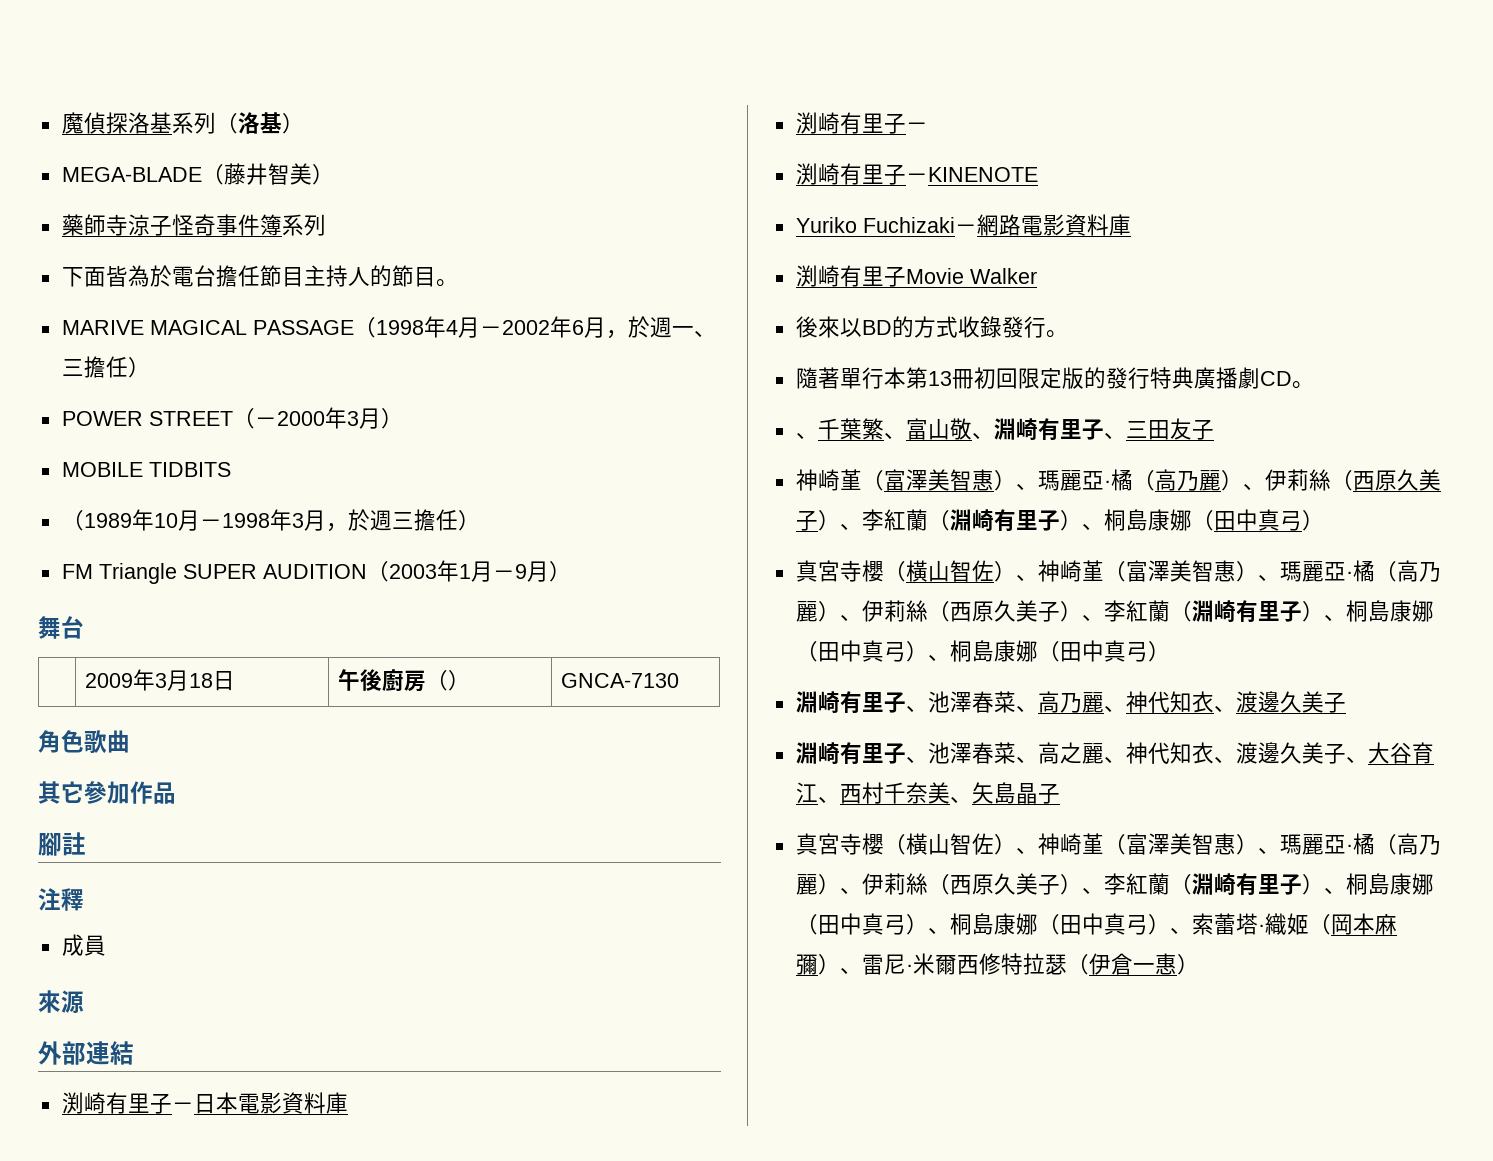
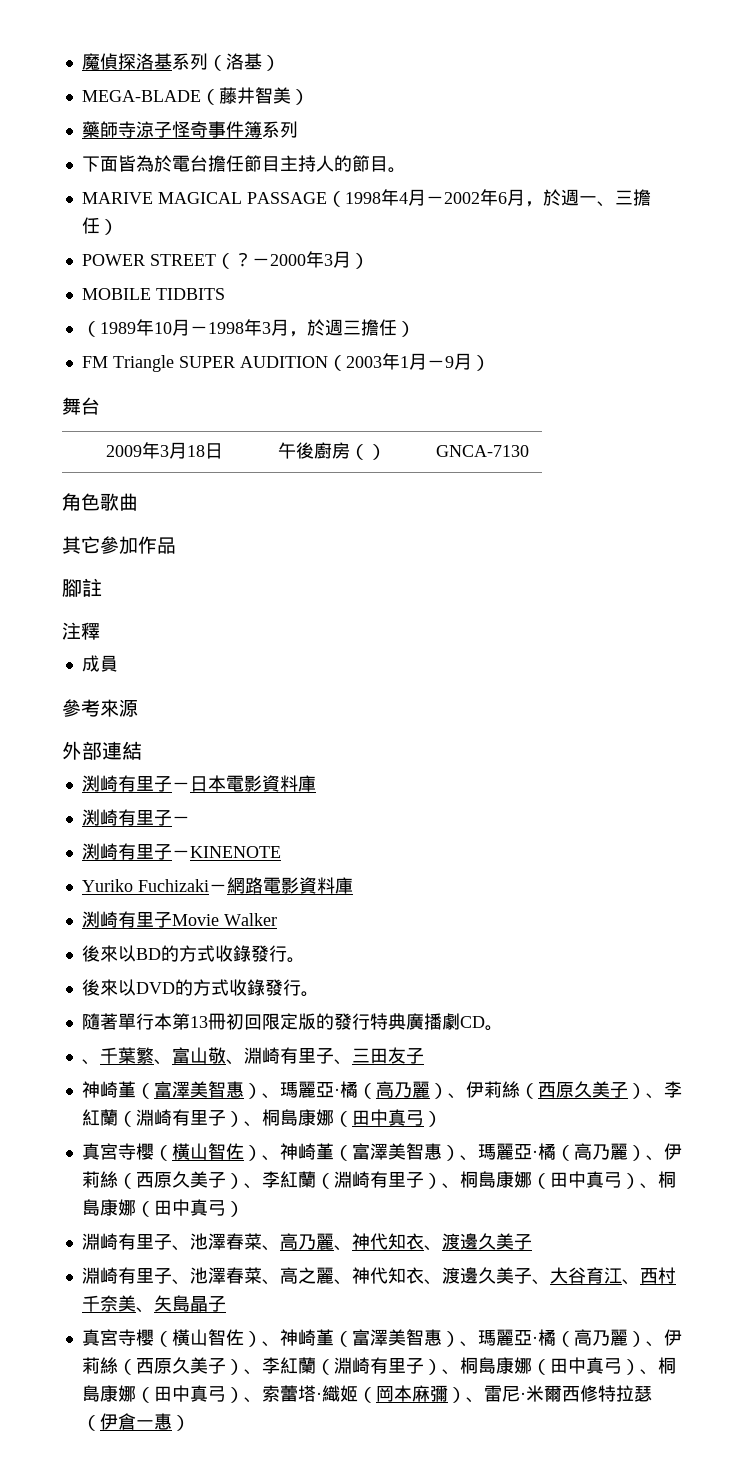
- POWER STREET（－2000年3月）
+ POWER STREET（？－2000年3月）
- 來源
+ 參考來源
+ 後來以DVD的方式收錄發行。

